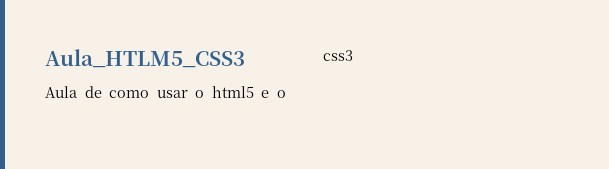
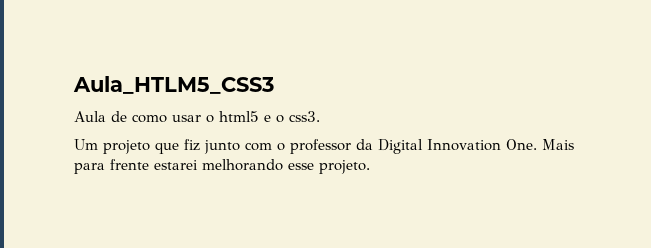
- Aula de como usar o html5 e o css3
+ Aula de como usar o html5 e o css3.
+ Um projeto que fiz junto com o professor da Digital Innovation One. Mais para frente estarei melhorando esse projeto.

